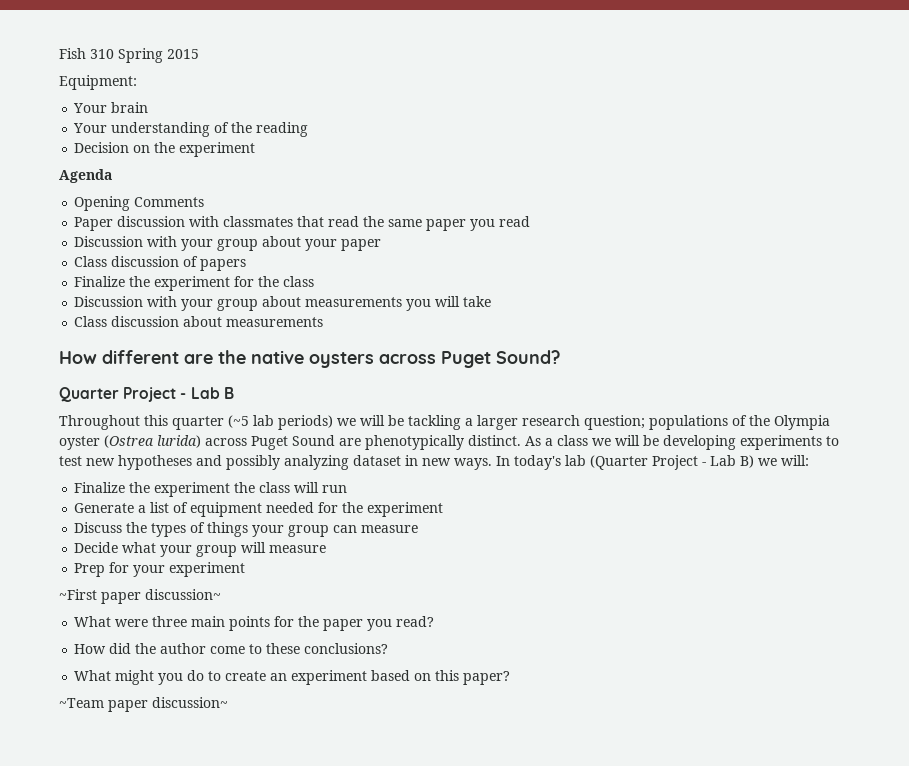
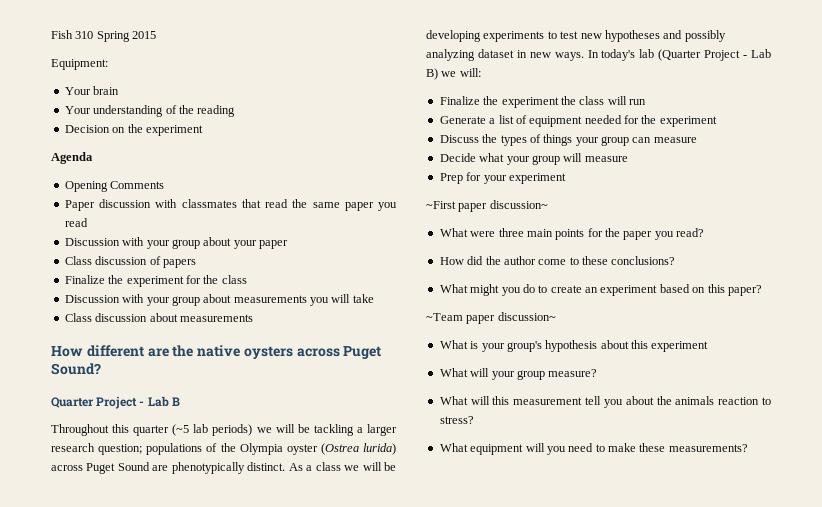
+ What is your group's hypothesis about this experiment
+ What will your group measure?
+ What will this measurement tell you about the animals reaction to stress?
+ What equipment will you need to make these measurements?

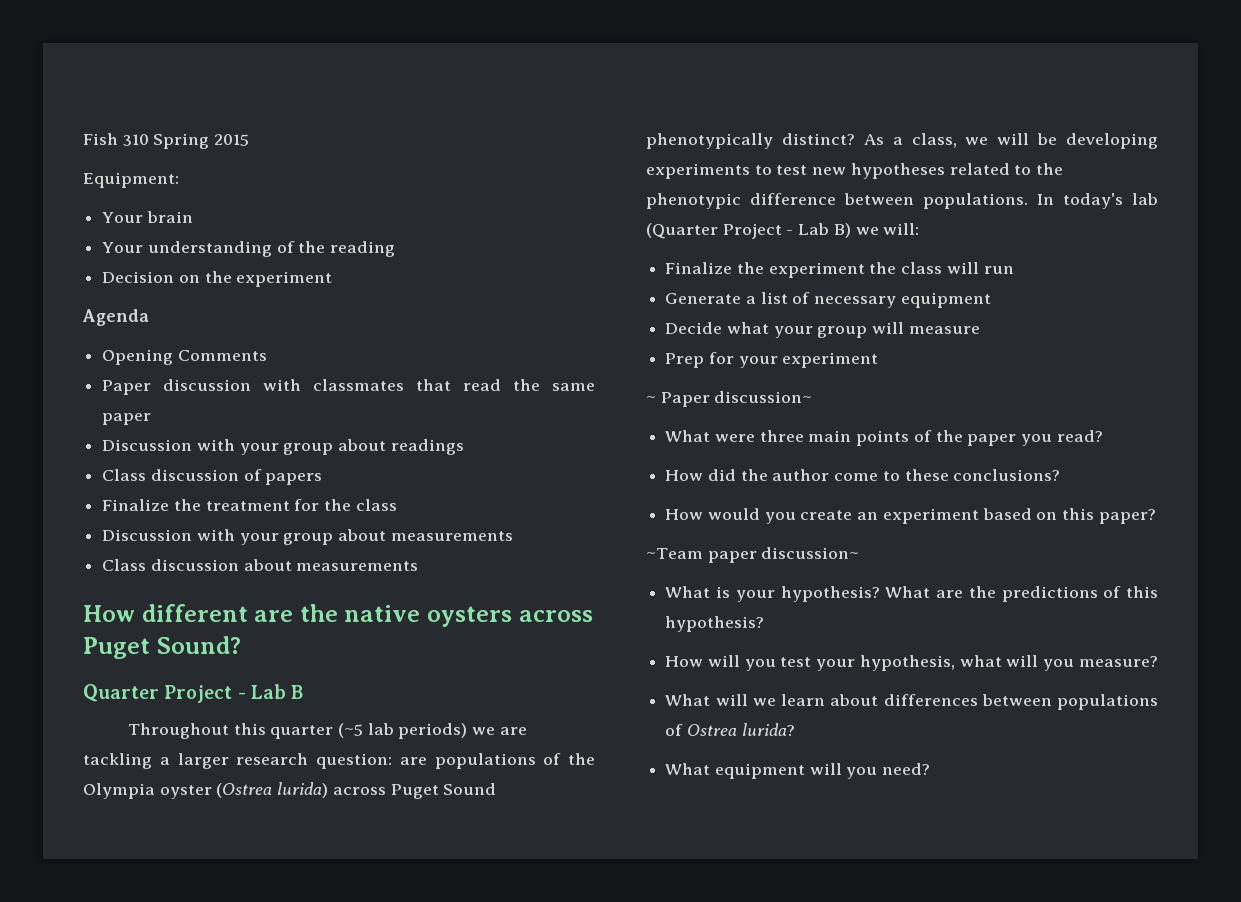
- Paper discussion with classmates that read the same paper you read
- Discussion with your group about your paper
+ Paper discussion with classmates that read the same paper
+ Discussion with your group about readings
- Finalize the experiment for the class
+ Finalize the treatment for the class
- Discussion with your group about measurements you will take
+ Discussion with your group about measurements
- Throughout this quarter (~5 lab periods) we will be tackling a larger research question; populations of the Olympia oyster (Ostrea lurida) across Puget Sound are phenotypically distinct.
+ Throughout this quarter (~5 lab periods) we are tackling a larger research question: are populations of the Olympia oyster (Ostrea lurida) across Puget Sound phenotypically distinct?
- As a class we will be developing experiments to test new hypotheses and possibly analyzing dataset in new ways.
+ As a class, we will be developing experiments to test new hypotheses related to the phenotypic difference between populations.
- Generate a list of equipment needed for the experiment
- Discuss the types of things your group can measure
+ Generate a list of necessary equipment
- ~First paper discussion~
+ ~ Paper discussion~
- What were three main points for the paper you read?
+ What were three main points of the paper you read?
- What might you do to create an experiment based on this paper?
+ How would you create an experiment based on this paper?
- What is your group's hypothesis about this experiment
- What will your group measure?
- What will this measurement tell you about the animals reaction to stress?
+ What is your hypothesis? What are the predictions of this hypothesis?
+ How will you test your hypothesis, what will you measure?
+ What will we learn about differences between populations of Ostrea lurida?
- What equipment will you need to make these measurements?
+ What equipment will you need?

